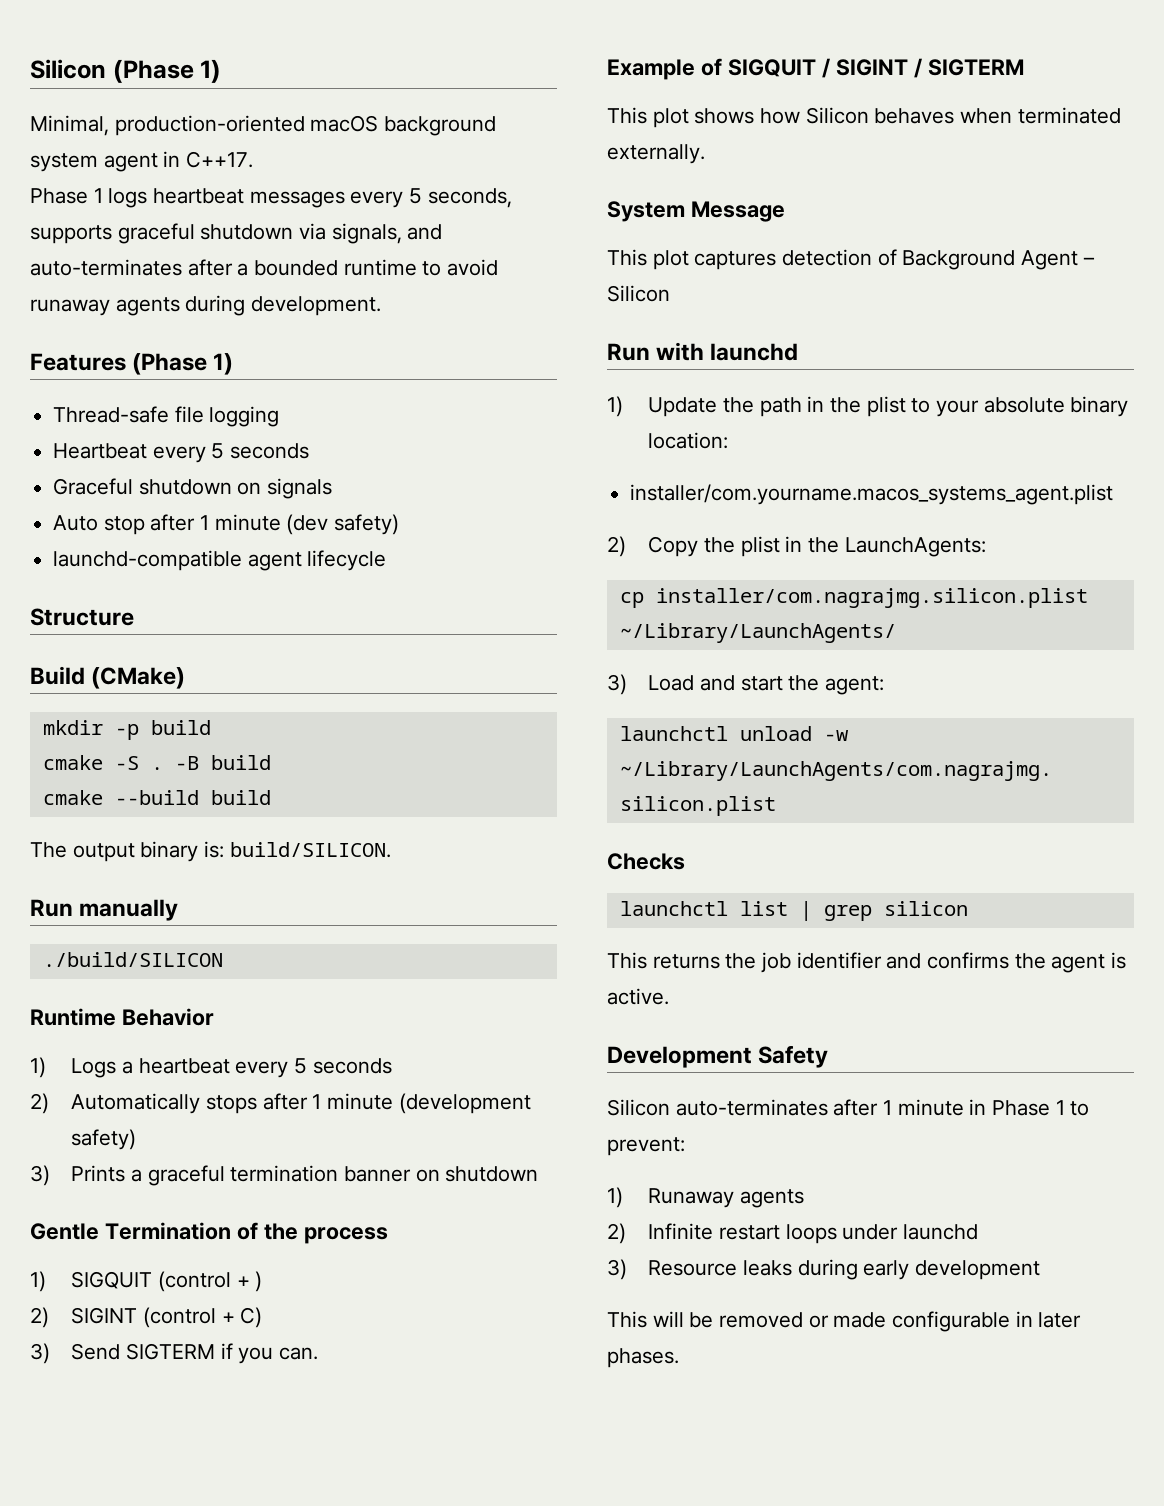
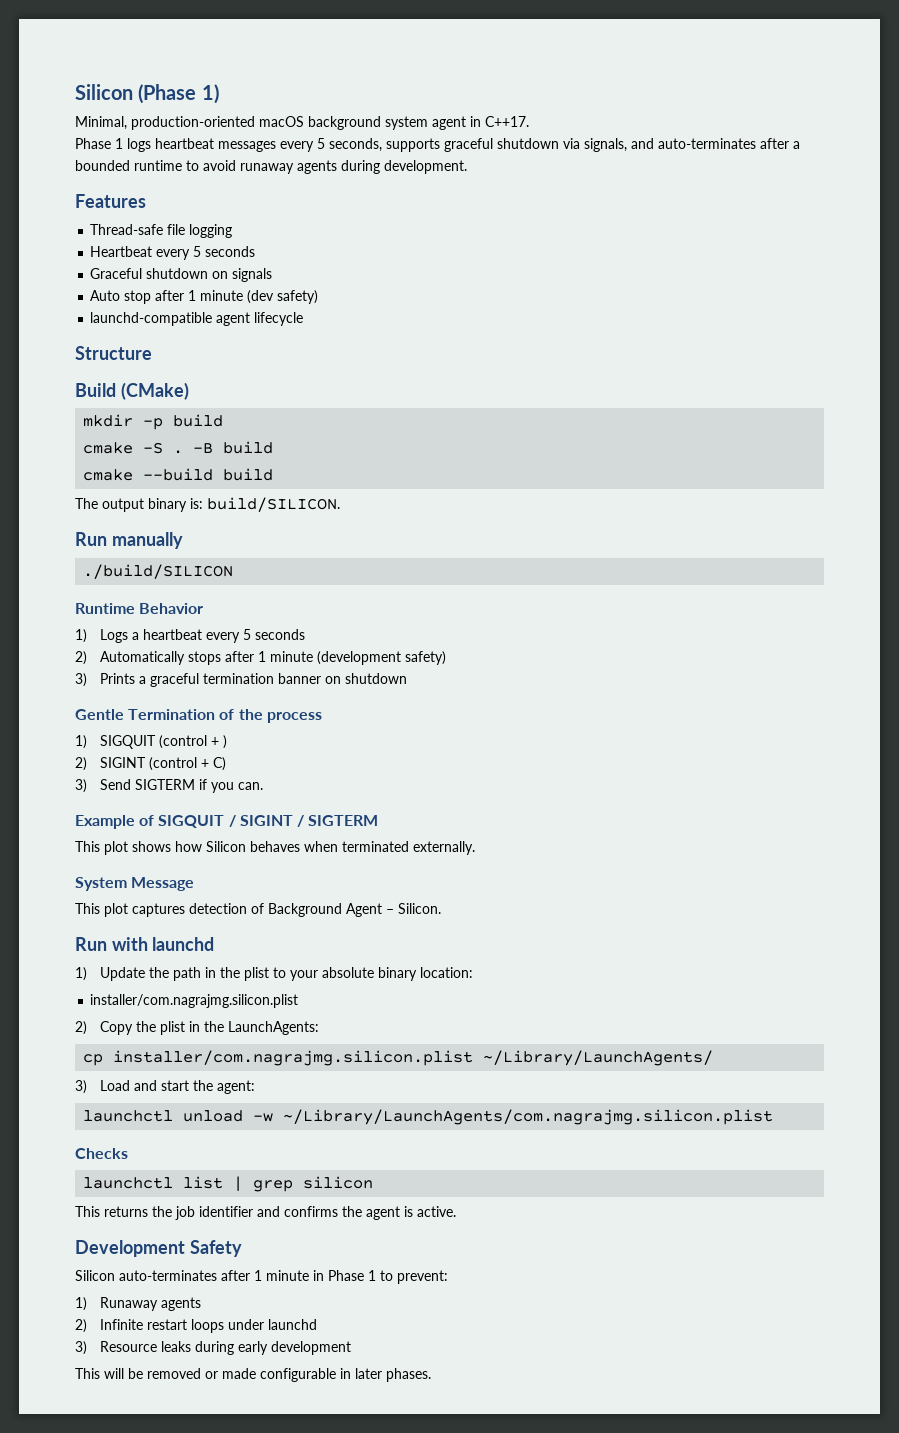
- Features (Phase 1)
+ Features
- This plot captures detection of Background Agent – Silicon
+ This plot captures detection of Background Agent – Silicon.
  1) Update the path in the plist to your absolute binary location:
- installer/com.yourname.macos_systems_agent.plist
+ installer/com.nagrajmg.silicon.plist

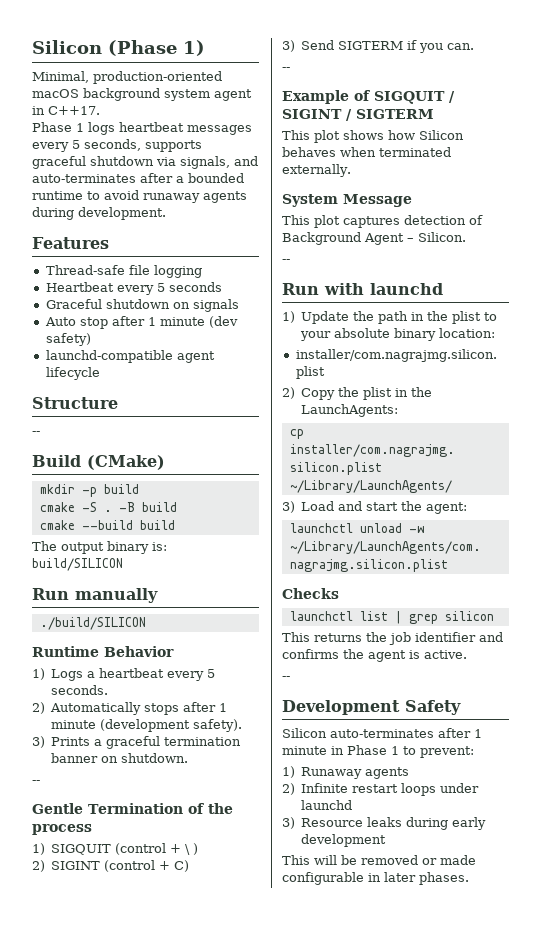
  Structure
+ --
- The output binary is: build/SILICON.
+ The output binary is: build/SILICON
- 1) Logs a heartbeat every 5 seconds
+ 1) Logs a heartbeat every 5 seconds.
- 2) Automatically stops after 1 minute (development safety)
+ 2) Automatically stops after 1 minute (development safety).
- 3) Prints a graceful termination banner on shutdown
+ 3) Prints a graceful termination banner on shutdown.
+ --
- 1) SIGQUIT (control + )
+ 1) SIGQUIT (control + \ )
  3) Send SIGTERM if you can.
+ --
  This plot captures detection of Background Agent – Silicon.
+ --
  This returns the job identifier and confirms the agent is active.
+ --

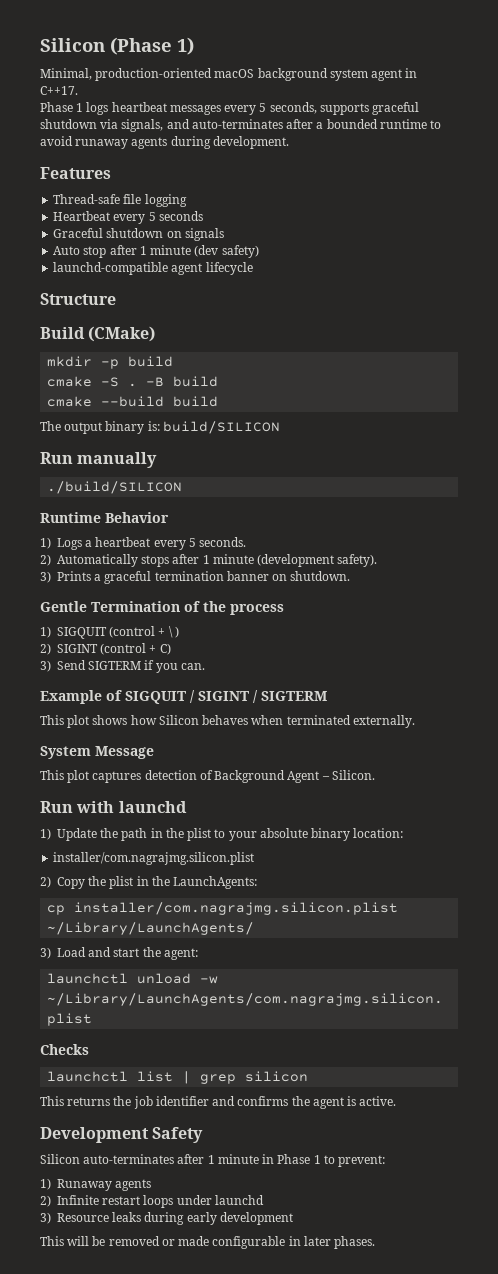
  Structure
- --
  3) Prints a graceful termination banner on shutdown.
- --
  3) Send SIGTERM if you can.
- --
  This plot captures detection of Background Agent – Silicon.
- --
  This returns the job identifier and confirms the agent is active.
- --

